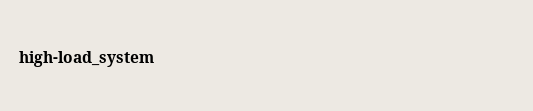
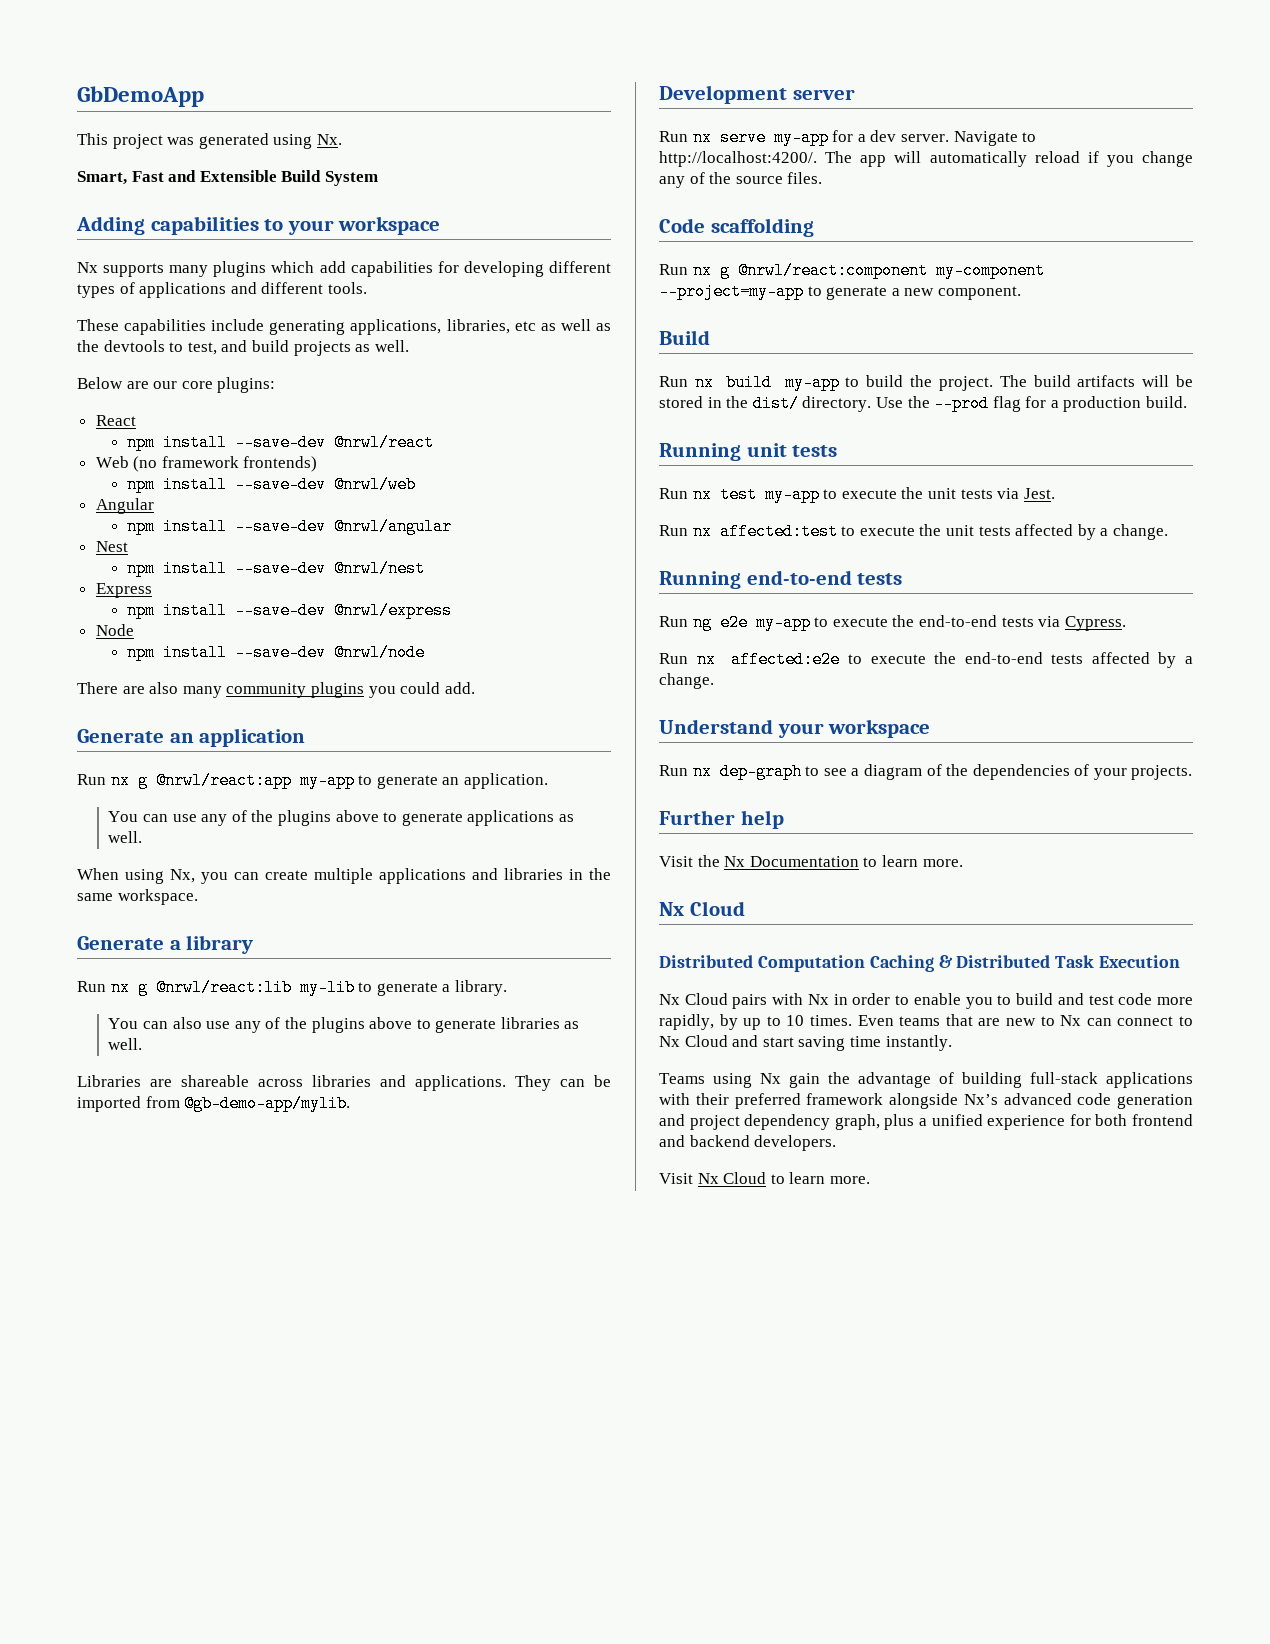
- high-load_system
+ GbDemoApp
+ This project was generated using Nx.
+ Smart, Fast and Extensible Build System
+ Adding capabilities to your workspace
+ Nx supports many plugins which add capabilities for developing different types of applications and different tools.
+ These capabilities include generating applications, libraries, etc as well as the devtools to test, and build projects as well.
+ Below are our core plugins:
+ React
+ npm install --save-dev @nrwl/react
+ Web (no framework frontends)
+ npm install --save-dev @nrwl/web
+ Angular
+ npm install --save-dev @nrwl/angular
+ Nest
+ npm install --save-dev @nrwl/nest
+ Express
+ npm install --save-dev @nrwl/express
+ Node
+ npm install --save-dev @nrwl/node
+ There are also many community plugins you could add.
+ Generate an application
+ Run nx g @nrwl/react:app my-app to generate an application.
+ You can use any of the plugins above to generate applications as well.
+ When using Nx, you can create multiple applications and libraries in the same workspace.
+ Generate a library
+ Run nx g @nrwl/react:lib my-lib to generate a library.
+ You can also use any of the plugins above to generate libraries as well.
+ Libraries are shareable across libraries and applications. They can be imported from @gb-demo-app/mylib.
+ Development server
+ Run nx serve my-app for a dev server. Navigate to http://localhost:4200/. The app will automatically reload if you change any of the source files.
+ Code scaffolding
+ Run nx g @nrwl/react:component my-component --project=my-app to generate a new component.
+ Build
+ Run nx build my-app to build the project. The build artifacts will be stored in the dist/ directory. Use the --prod flag for a production build.
+ Running unit tests
+ Run nx test my-app to execute the unit tests via Jest.
+ Run nx affected:test to execute the unit tests affected by a change.
+ Running end-to-end tests
+ Run ng e2e my-app to execute the end-to-end tests via Cypress.
+ Run nx affected:e2e to execute the end-to-end tests affected by a change.
+ Understand your workspace
+ Run nx dep-graph to see a diagram of the dependencies of your projects.
+ Further help
+ Visit the Nx Documentation to learn more.
+ Nx Cloud
+ Distributed Computation Caching & Distributed Task Execution
+ Nx Cloud pairs with Nx in order to enable you to build and test code more rapidly, by up to 10 times. Even teams that are new to Nx can connect to Nx Cloud and start saving time instantly.
+ Teams using Nx gain the advantage of building full-stack applications with their preferred framework alongside Nx’s advanced code generation and project dependency graph, plus a unified experience for both frontend and backend developers.
+ Visit Nx Cloud to learn more.

